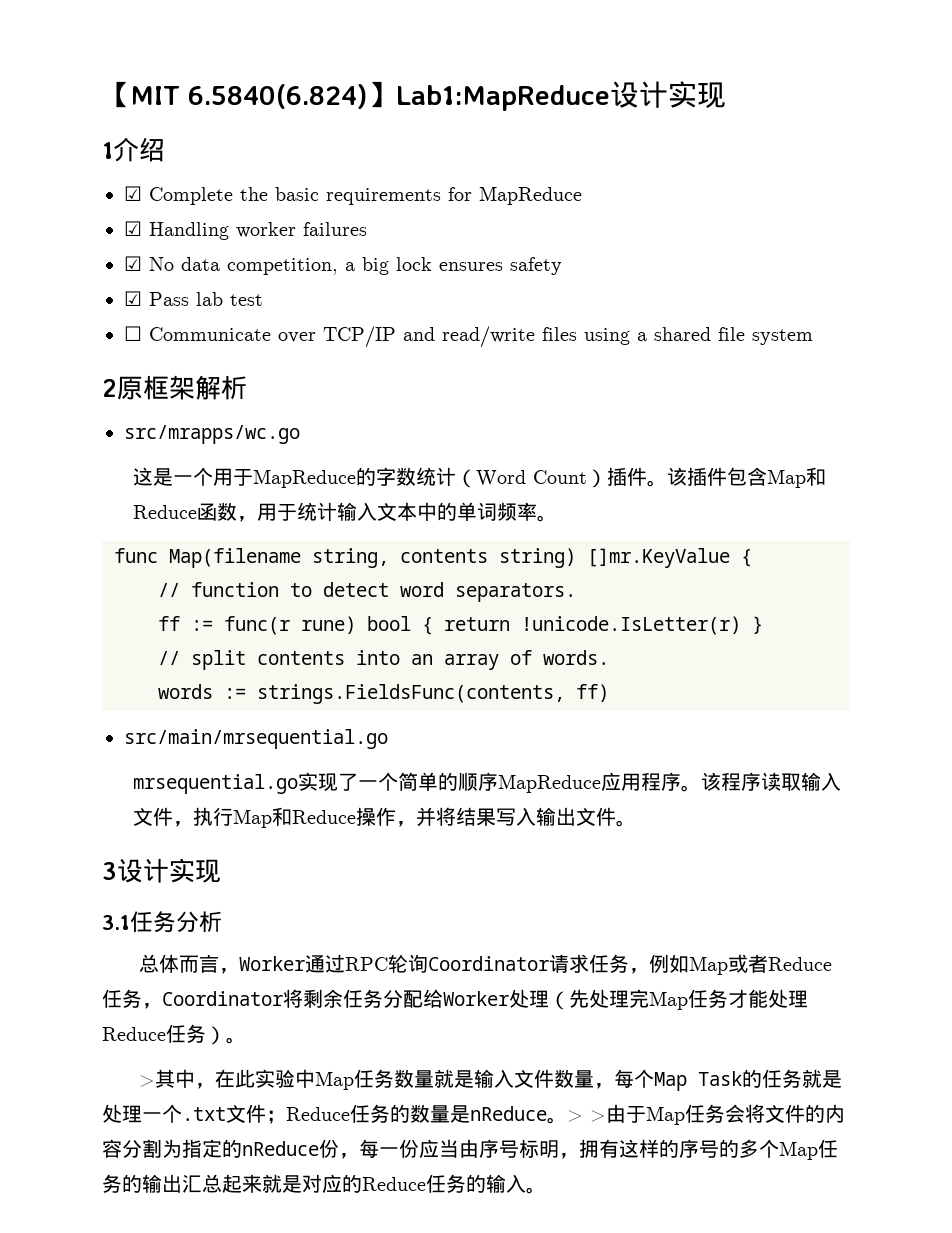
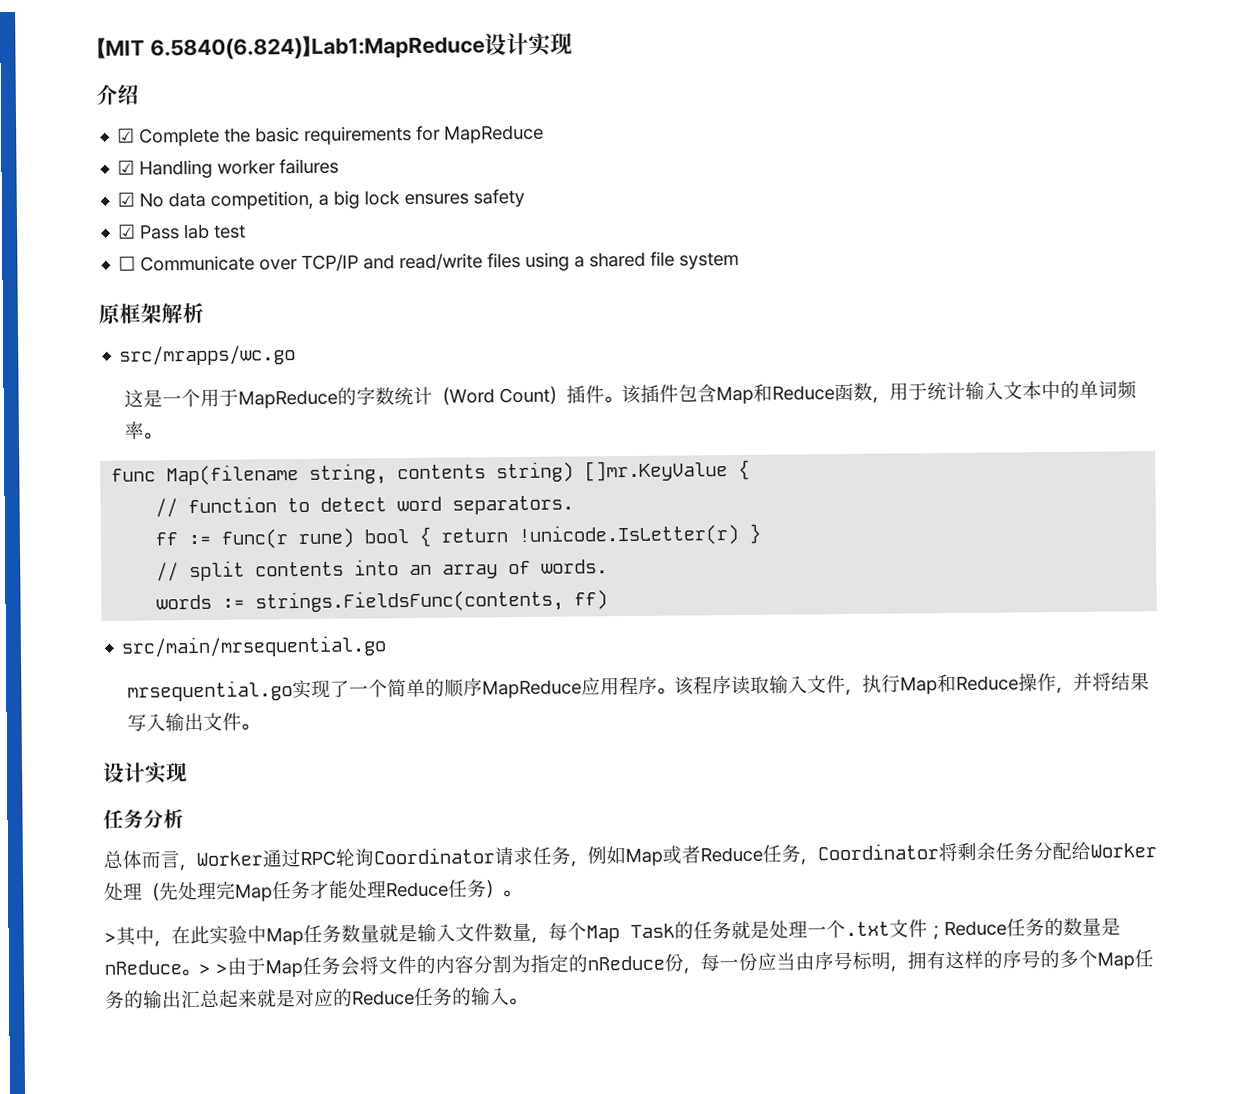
- 1介绍
+ 介绍
- 2原框架解析
+ 原框架解析
  该程序读取输入文件，执行Map和Reduce操作，并将结果写入输出文件。
- 3设计实现
- 3.1任务分析
+ 设计实现
+ 任务分析

